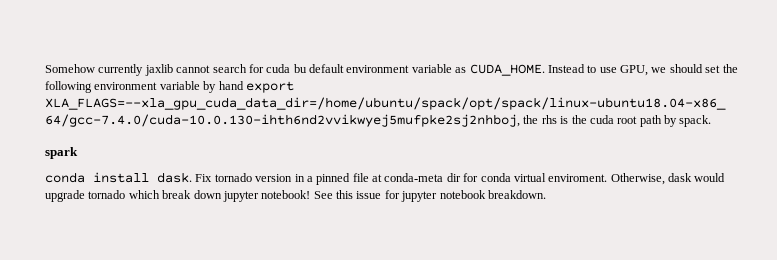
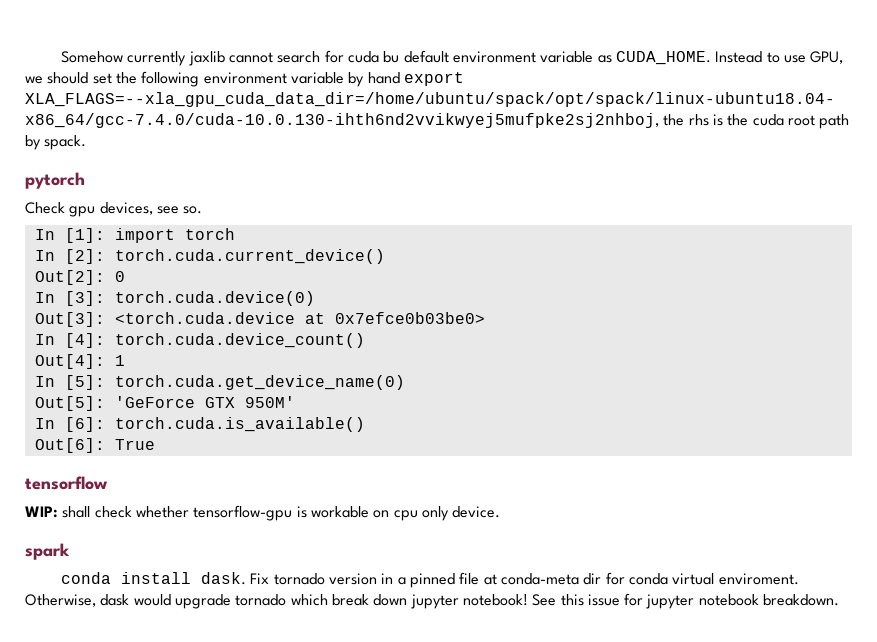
+ pytorch
+ Check gpu devices, see so.
+ In [1]: import torch
+ In [2]: torch.cuda.current_device()
+ Out[2]: 0
+ In [3]: torch.cuda.device(0)
+ Out[3]: <torch.cuda.device at 0x7efce0b03be0>
+ In [4]: torch.cuda.device_count()
+ Out[4]: 1
+ In [5]: torch.cuda.get_device_name(0)
+ Out[5]: 'GeForce GTX 950M'
+ In [6]: torch.cuda.is_available()
+ Out[6]: True
+ tensorflow
+ WIP: shall check whether tensorflow-gpu is workable on cpu only device.

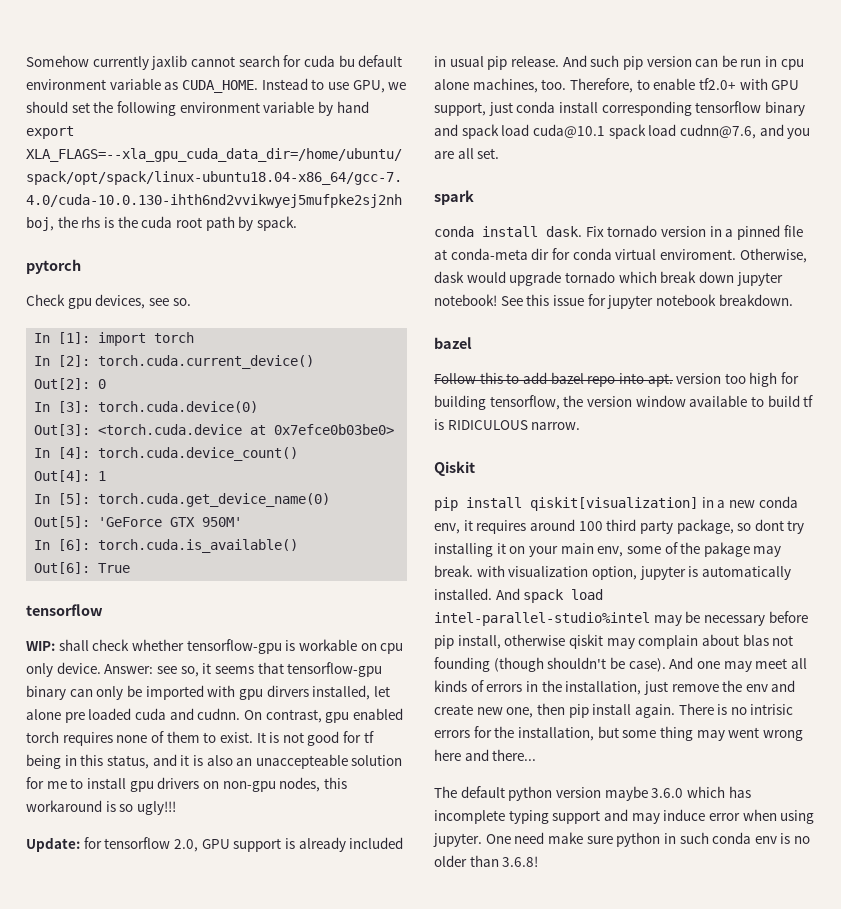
+ Answer: see so, it seems that tensorflow-gpu binary can only be imported with gpu dirvers installed, let alone pre loaded cuda and cudnn. On contrast, gpu enabled torch requires none of them to exist. It is not good for tf being in this status, and it is also an unaccepteable solution for me to install gpu drivers on non-gpu nodes, this workaround is so ugly!!!
+ Update: for tensorflow 2.0, GPU support is already included in usual pip release. And such pip version can be run in cpu alone machines, too. Therefore, to enable tf2.0+ with GPU support, just conda install corresponding tensorflow binary and spack load cuda@10.1 spack load cudnn@7.6, and you are all set.
  See this issue for jupyter notebook breakdown.
+ bazel
+ Follow this to add bazel repo into apt. version too high for building tensorflow, the version window available to build tf is RIDICULOUS narrow.
+ Qiskit
+ pip install qiskit[visualization] in a new conda env, it requires around 100 third party package, so dont try installing it on your main env, some of the pakage may break. with visualization option, jupyter is automatically installed. And spack load intel-parallel-studio%intel may be necessary before pip install, otherwise qiskit may complain about blas not founding (though shouldn't be case). And one may meet all kinds of errors in the installation, just remove the env and create new one, then pip install again. There is no intrisic errors for the installation, but some thing may went wrong here and there...
+ The default python version maybe 3.6.0 which has incomplete typing support and may induce error when using jupyter. One need make sure python in such conda env is no older than 3.6.8!

